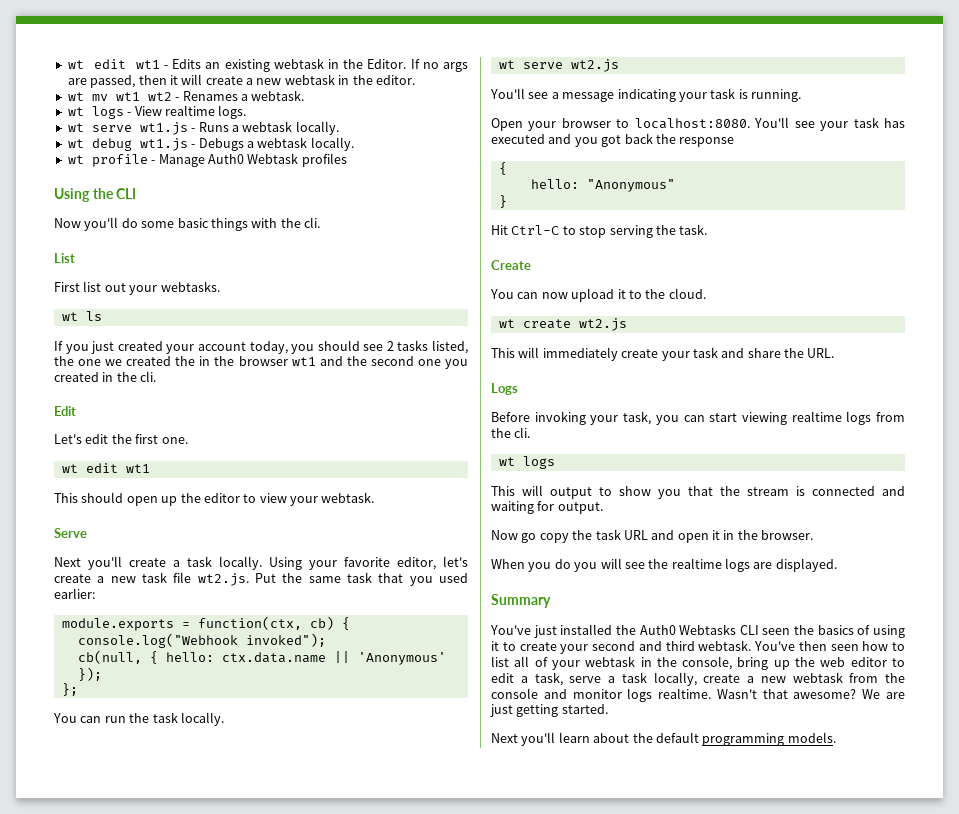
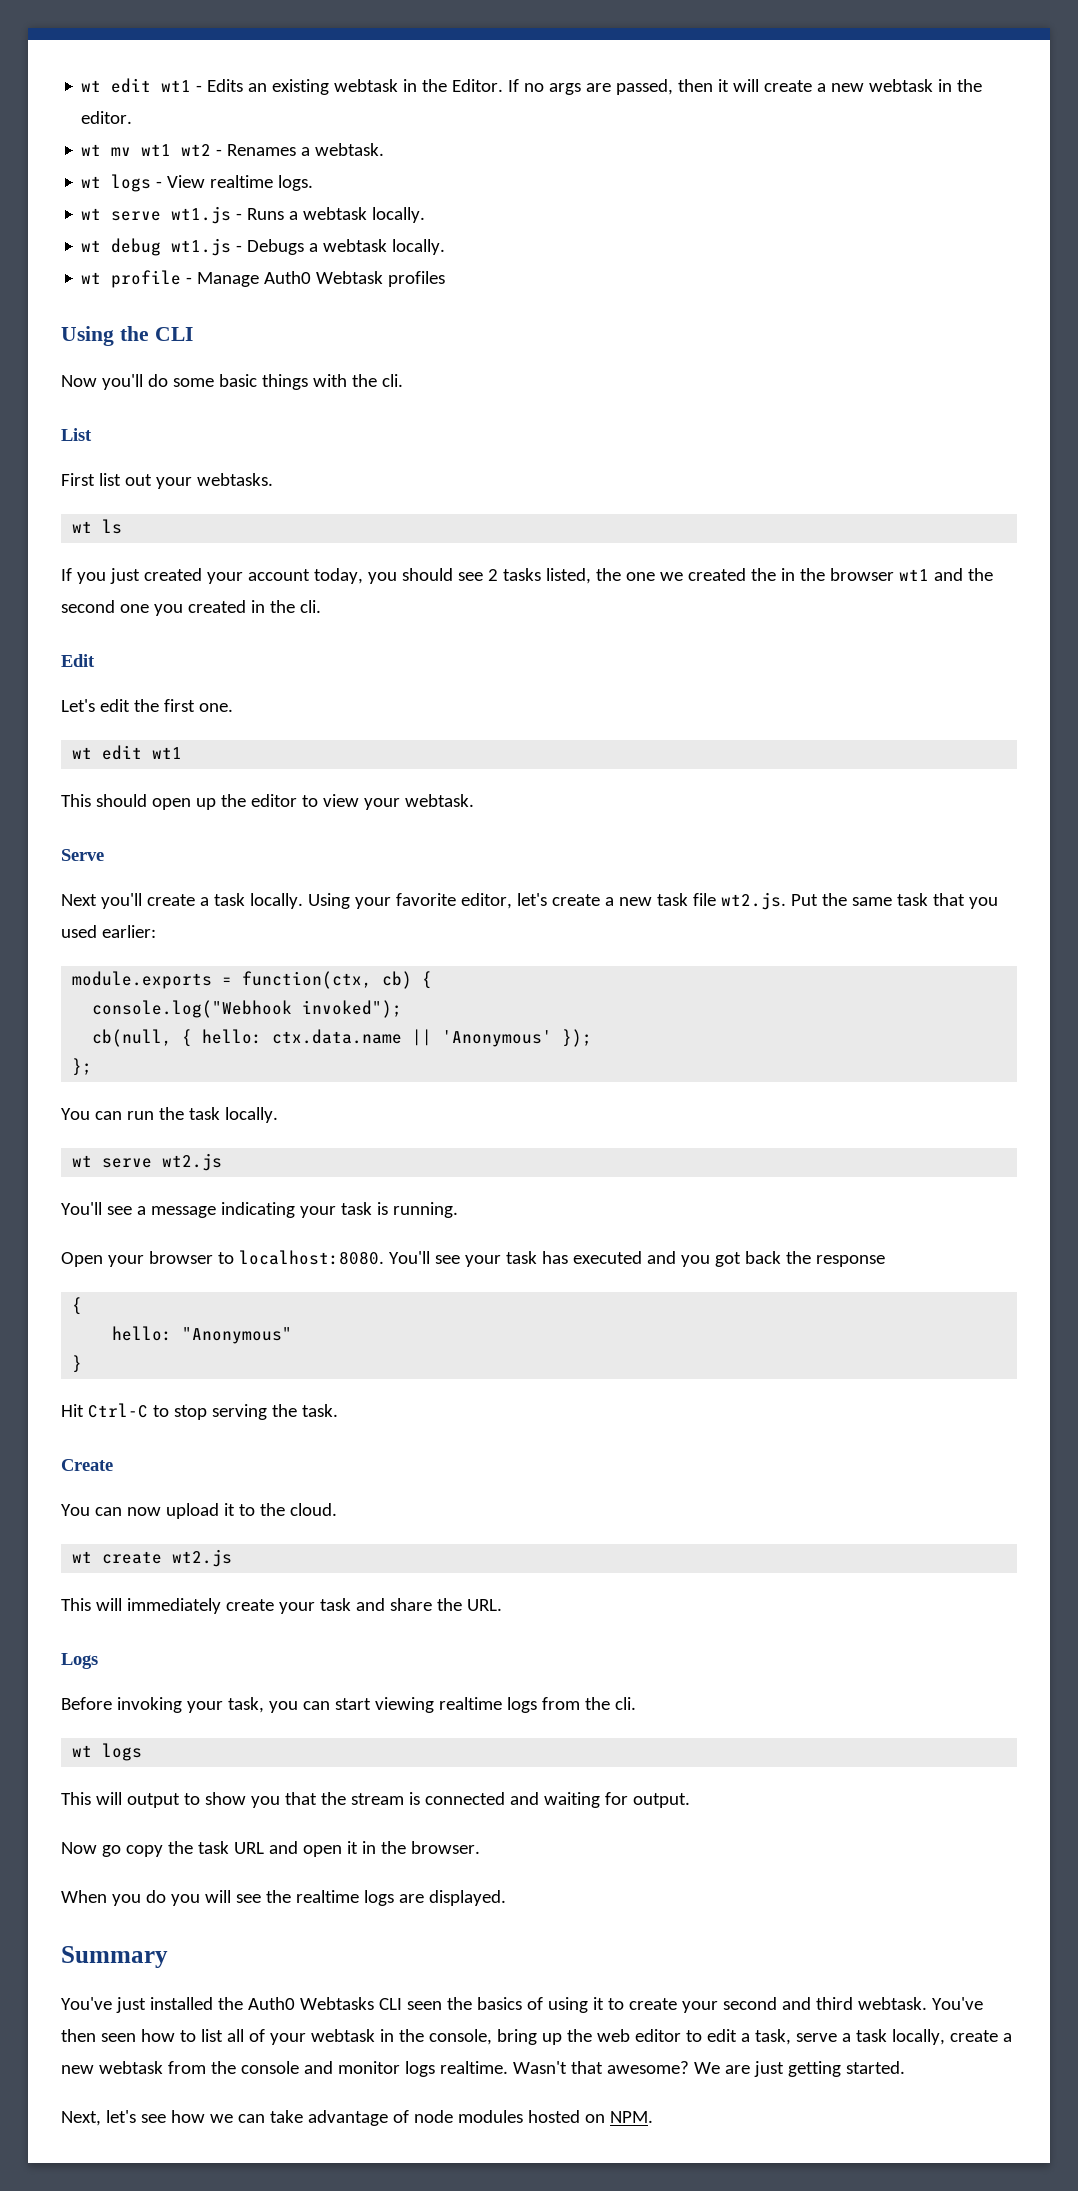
- Next you'll learn about the default programming models.
+ Next, let's see how we can take advantage of node modules hosted on NPM.

